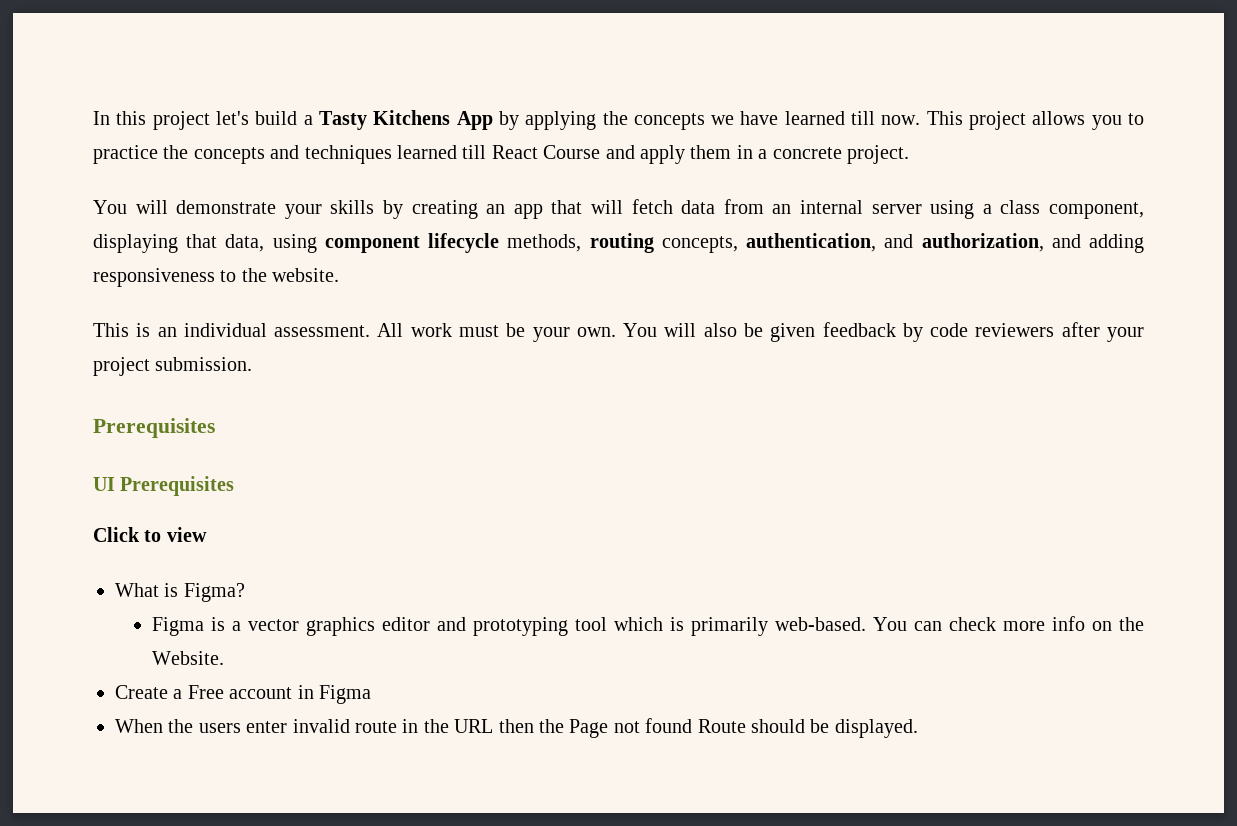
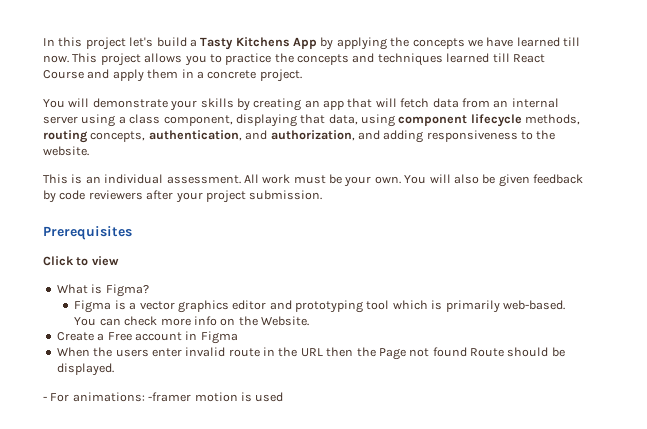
- UI Prerequisites
+ - For animations: -framer motion is used

